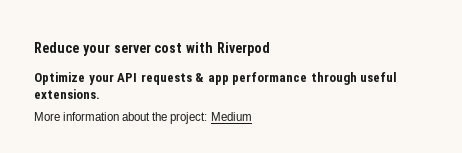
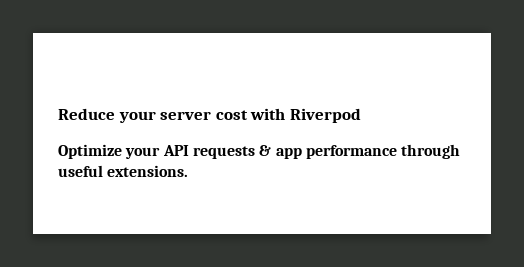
- More information about the project: Medium

